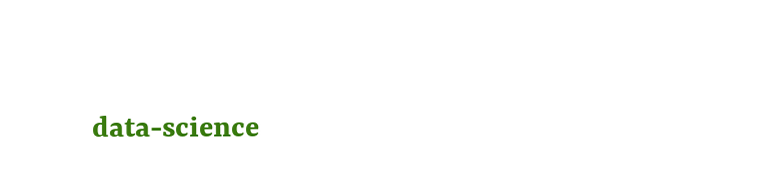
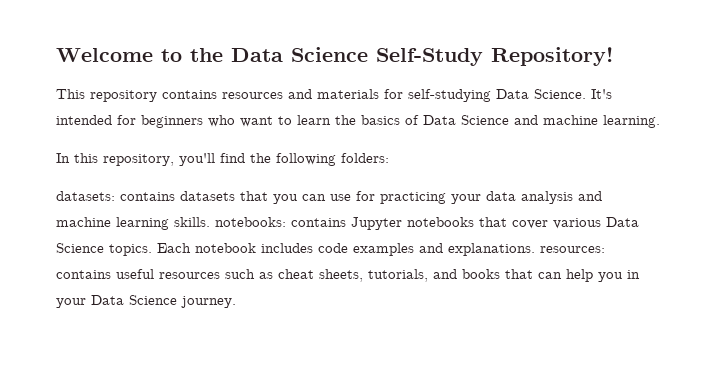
- data-science
+ Welcome to the Data Science Self-Study Repository!
+ This repository contains resources and materials for self-studying Data Science. It's intended for beginners who want to learn the basics of Data Science and machine learning.
+ In this repository, you'll find the following folders:
+ datasets: contains datasets that you can use for practicing your data analysis and machine learning skills. notebooks: contains Jupyter notebooks that cover various Data Science topics. Each notebook includes code examples and explanations. resources: contains useful resources such as cheat sheets, tutorials, and books that can help you in your Data Science journey.

